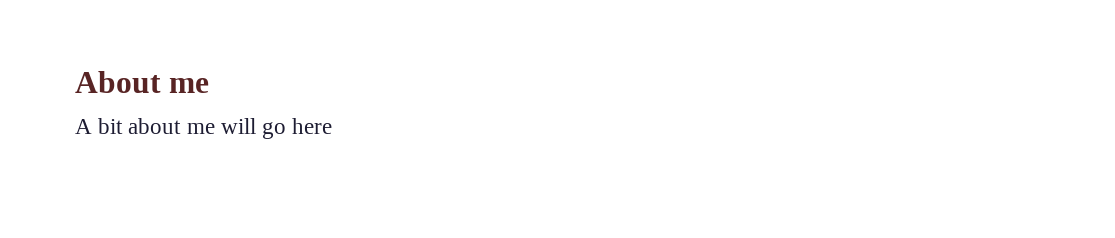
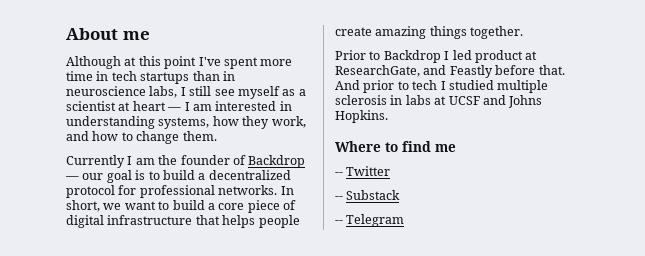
- A bit about me will go here
+ Although at this point I've spent more time in tech startups than in neuroscience labs, I still see myself as a scientist at heart — I am interested in understanding systems, how they work, and how to change them.
+ Currently I am the founder of Backdrop — our goal is to build a decentralized protocol for professional networks. In short, we want to build a core piece of digital infrastructure that helps people create amazing things together.
+ Prior to Backdrop I led product at ResearchGate, and Feastly before that. And prior to tech I studied multiple sclerosis in labs at UCSF and Johns Hopkins.
+ Where to find me
+ -- Twitter
+ -- Substack
+ -- Telegram

